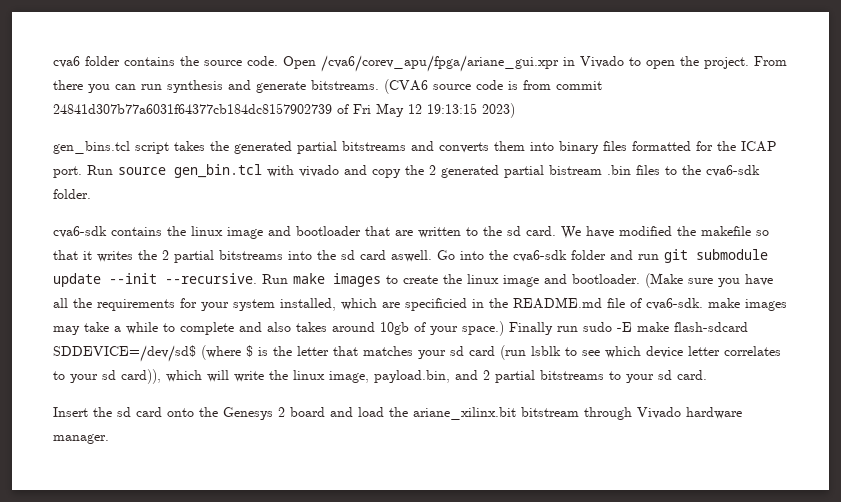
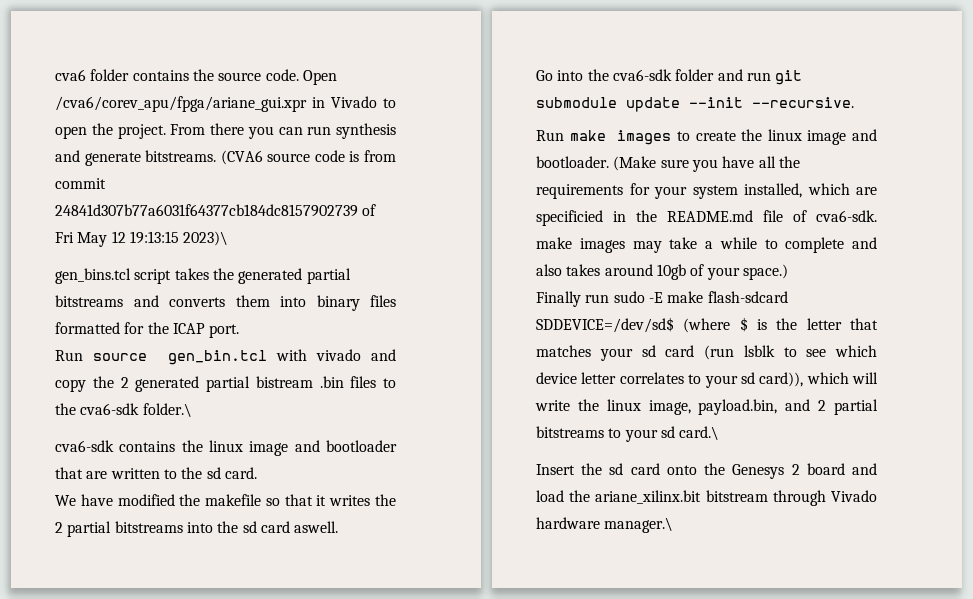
- (CVA6 source code is from commit 24841d307b77a6031f64377cb184dc8157902739 of Fri May 12 19:13:15 2023)
+ (CVA6 source code is from commit 24841d307b77a6031f64377cb184dc8157902739 of Fri May 12 19:13:15 2023)\
- gen_bins.tcl script takes the generated partial bitstreams and converts them into binary files formatted for the ICAP port. Run source gen_bin.tcl with vivado and copy the 2 generated partial bistream .bin files to the cva6-sdk folder.
+ gen_bins.tcl script takes the generated partial bitstreams and converts them into binary files formatted for the ICAP port.
+ Run source gen_bin.tcl with vivado and copy the 2 generated partial bistream .bin files to the cva6-sdk folder.\
- cva6-sdk contains the linux image and bootloader that are written to the sd card. We have modified the makefile so that it writes the 2 partial bitstreams into the sd card aswell. Go into the cva6-sdk folder and run git submodule update --init --recursive. Run make images to create the linux image and bootloader.
+ cva6-sdk contains the linux image and bootloader that are written to the sd card.
+ We have modified the makefile so that it writes the 2 partial bitstreams into the sd card aswell.
+ Go into the cva6-sdk folder and run git submodule update --init --recursive.
+ Run make images to create the linux image and bootloader.
- (Make sure you have all the requirements for your system installed, which are specificied in the README.md file of cva6-sdk. make images may take a while to complete and also takes around 10gb of your space.) Finally run sudo -E make flash-sdcard SDDEVICE=/dev/sd$ (where $ is the letter that matches your sd card (run lsblk to see which device letter correlates to your sd card)), which will write the linux image, payload.bin, and 2 partial bitstreams to your sd card.
+ (Make sure you have all the requirements for your system installed, which are specificied in the README.md file of cva6-sdk. make images may take a while to complete and also takes around 10gb of your space.)
+ Finally run sudo -E make flash-sdcard SDDEVICE=/dev/sd$ (where $ is the letter that matches your sd card (run lsblk to see which device letter correlates to your sd card)), which will write the linux image, payload.bin, and 2 partial bitstreams to your sd card.\
- Insert the sd card onto the Genesys 2 board and load the ariane_xilinx.bit bitstream through Vivado hardware manager.
+ Insert the sd card onto the Genesys 2 board and load the ariane_xilinx.bit bitstream through Vivado hardware manager.\

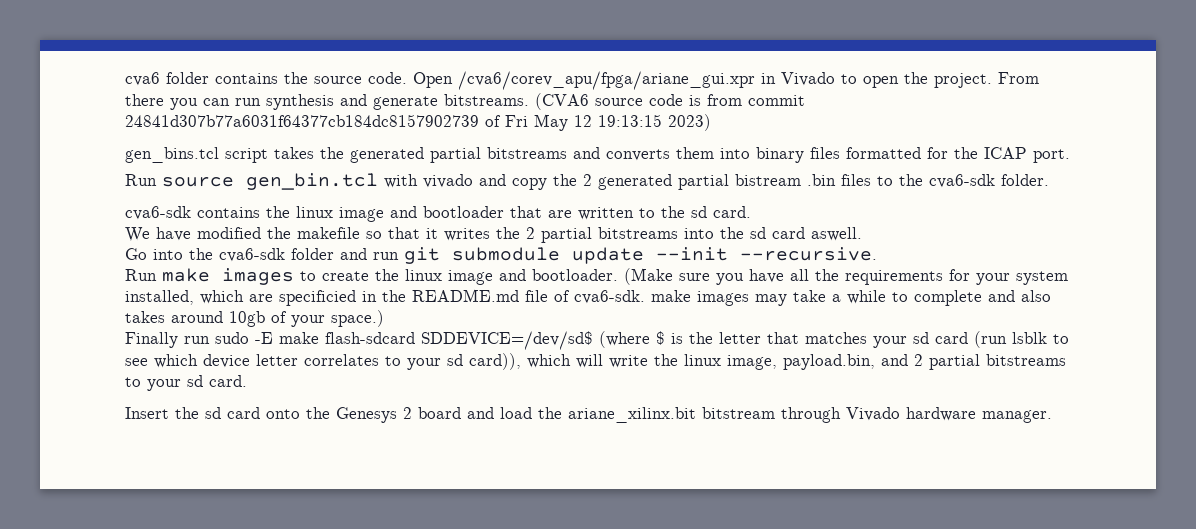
- (CVA6 source code is from commit 24841d307b77a6031f64377cb184dc8157902739 of Fri May 12 19:13:15 2023)\
+ (CVA6 source code is from commit 24841d307b77a6031f64377cb184dc8157902739 of Fri May 12 19:13:15 2023)
- Run source gen_bin.tcl with vivado and copy the 2 generated partial bistream .bin files to the cva6-sdk folder.\
+ Run source gen_bin.tcl with vivado and copy the 2 generated partial bistream .bin files to the cva6-sdk folder.
- Finally run sudo -E make flash-sdcard SDDEVICE=/dev/sd$ (where $ is the letter that matches your sd card (run lsblk to see which device letter correlates to your sd card)), which will write the linux image, payload.bin, and 2 partial bitstreams to your sd card.\
+ Finally run sudo -E make flash-sdcard SDDEVICE=/dev/sd$ (where $ is the letter that matches your sd card (run lsblk to see which device letter correlates to your sd card)), which will write the linux image, payload.bin, and 2 partial bitstreams to your sd card.
- Insert the sd card onto the Genesys 2 board and load the ariane_xilinx.bit bitstream through Vivado hardware manager.\
+ Insert the sd card onto the Genesys 2 board and load the ariane_xilinx.bit bitstream through Vivado hardware manager.

